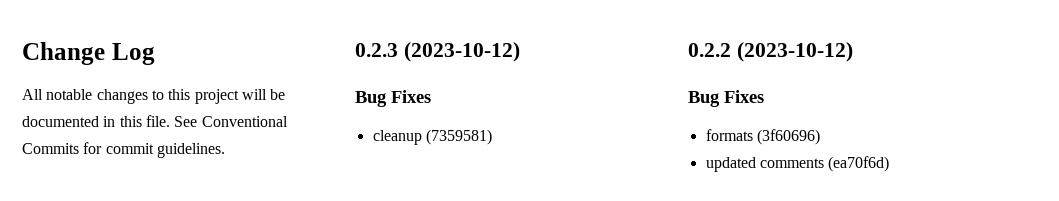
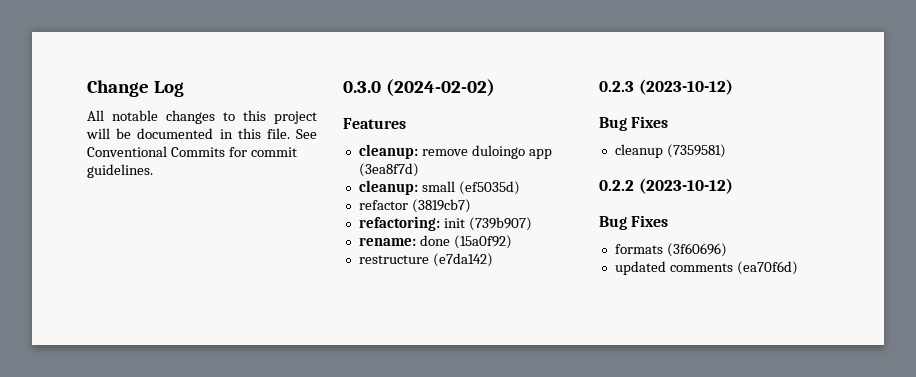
+ 0.3.0 (2024-02-02)
+ Features
+ cleanup: remove duloingo app (3ea8f7d)
+ cleanup: small (ef5035d)
+ refactor (3819cb7)
+ refactoring: init (739b907)
+ rename: done (15a0f92)
+ restructure (e7da142)

